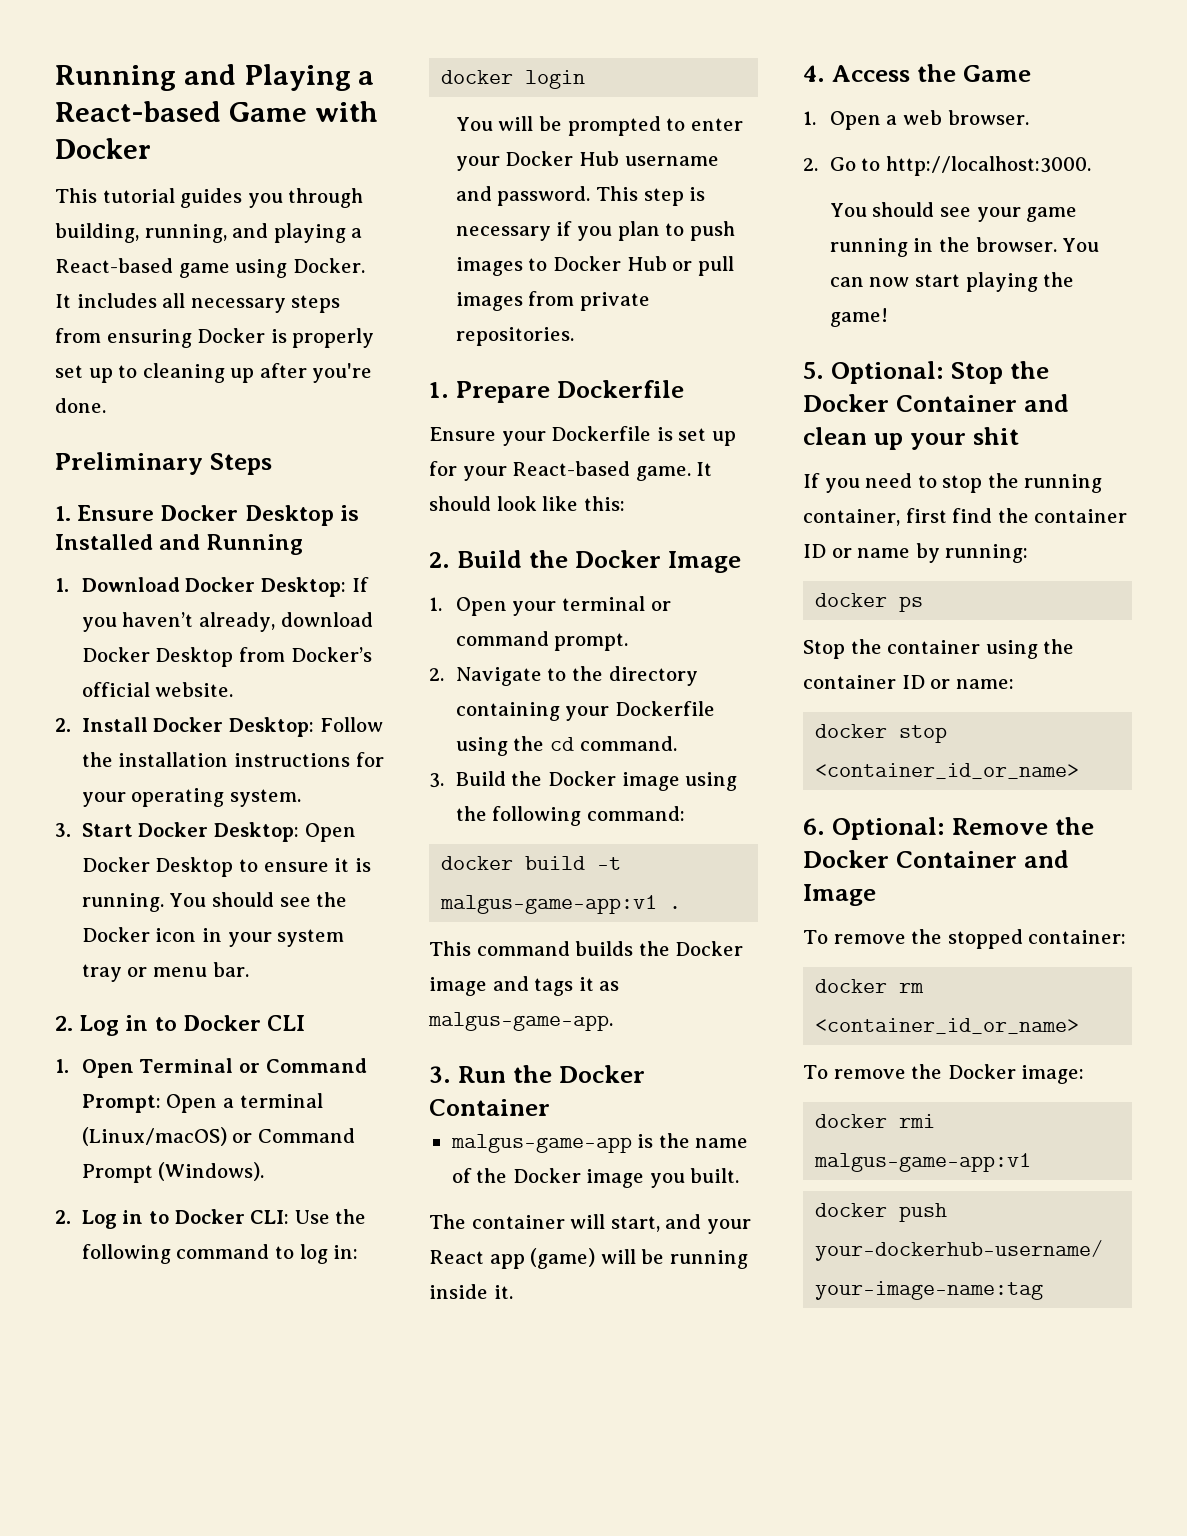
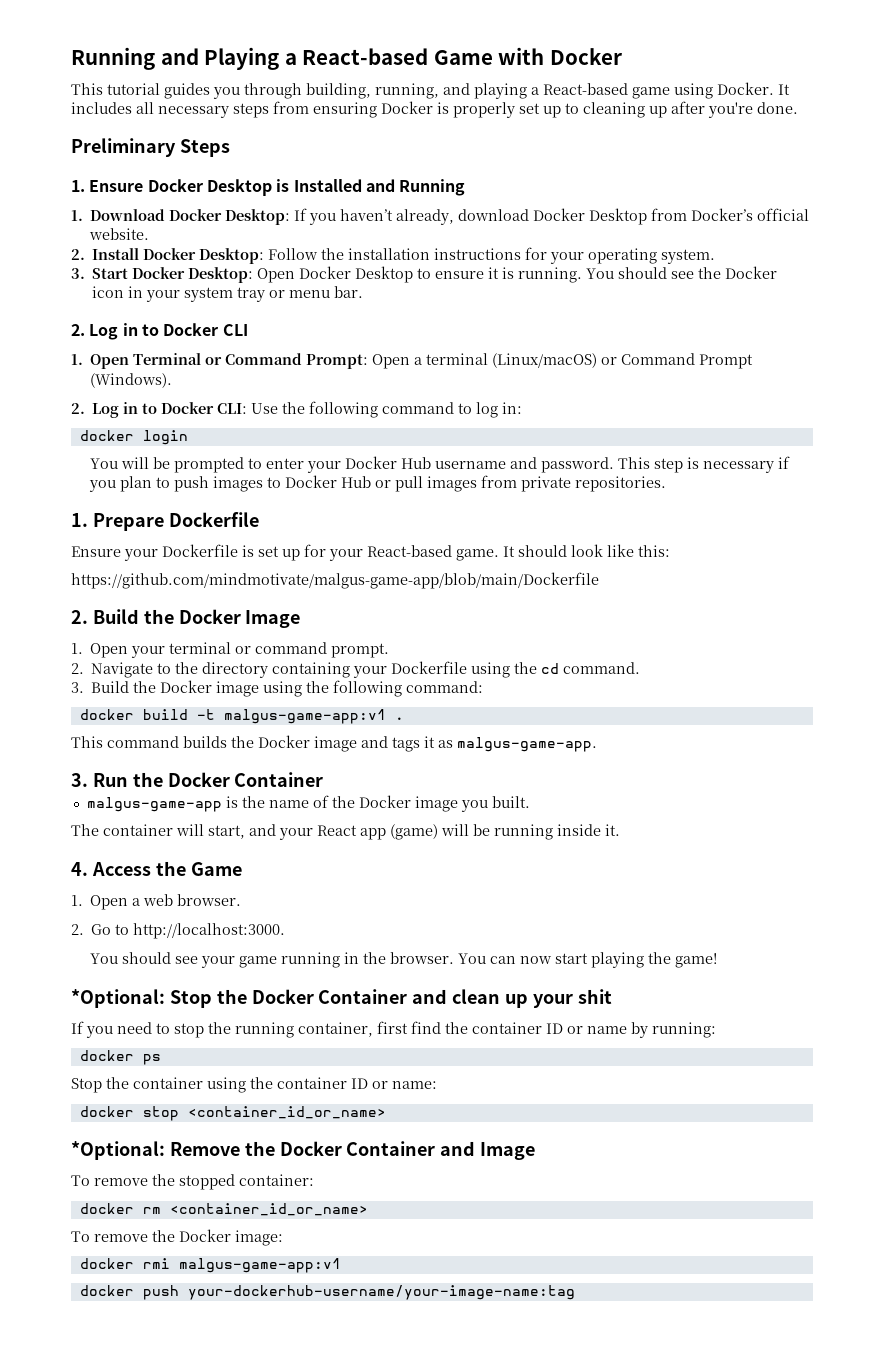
+ https://github.com/mindmotivate/malgus-game-app/blob/main/Dockerfile
- 5. Optional: Stop the Docker Container and clean up your shit
+ *Optional: Stop the Docker Container and clean up your shit
- 6. Optional: Remove the Docker Container and Image
+ *Optional: Remove the Docker Container and Image

